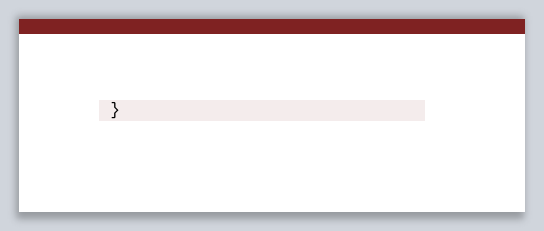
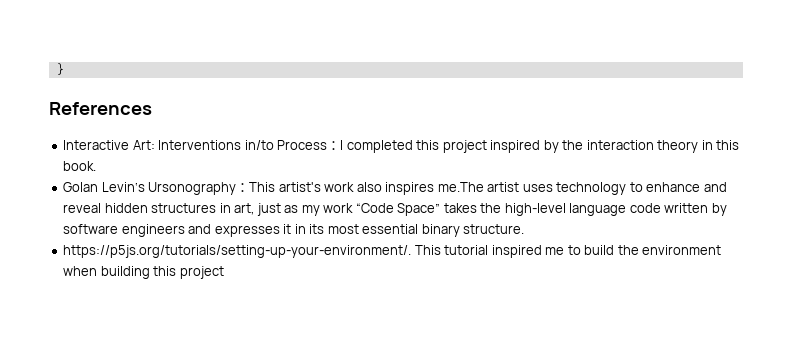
+ References
+ Interactive Art: Interventions in/to Process：I completed this project inspired by the interaction theory in this book.
+ Golan Levin‘s Ursonography：This artist's work also inspires me.The artist uses technology to enhance and reveal hidden structures in art, just as my work “Code Space” takes the high-level language code written by software engineers and expresses it in its most essential binary structure.
+ https://p5js.org/tutorials/setting-up-your-environment/. This tutorial inspired me to build the environment when building this project

